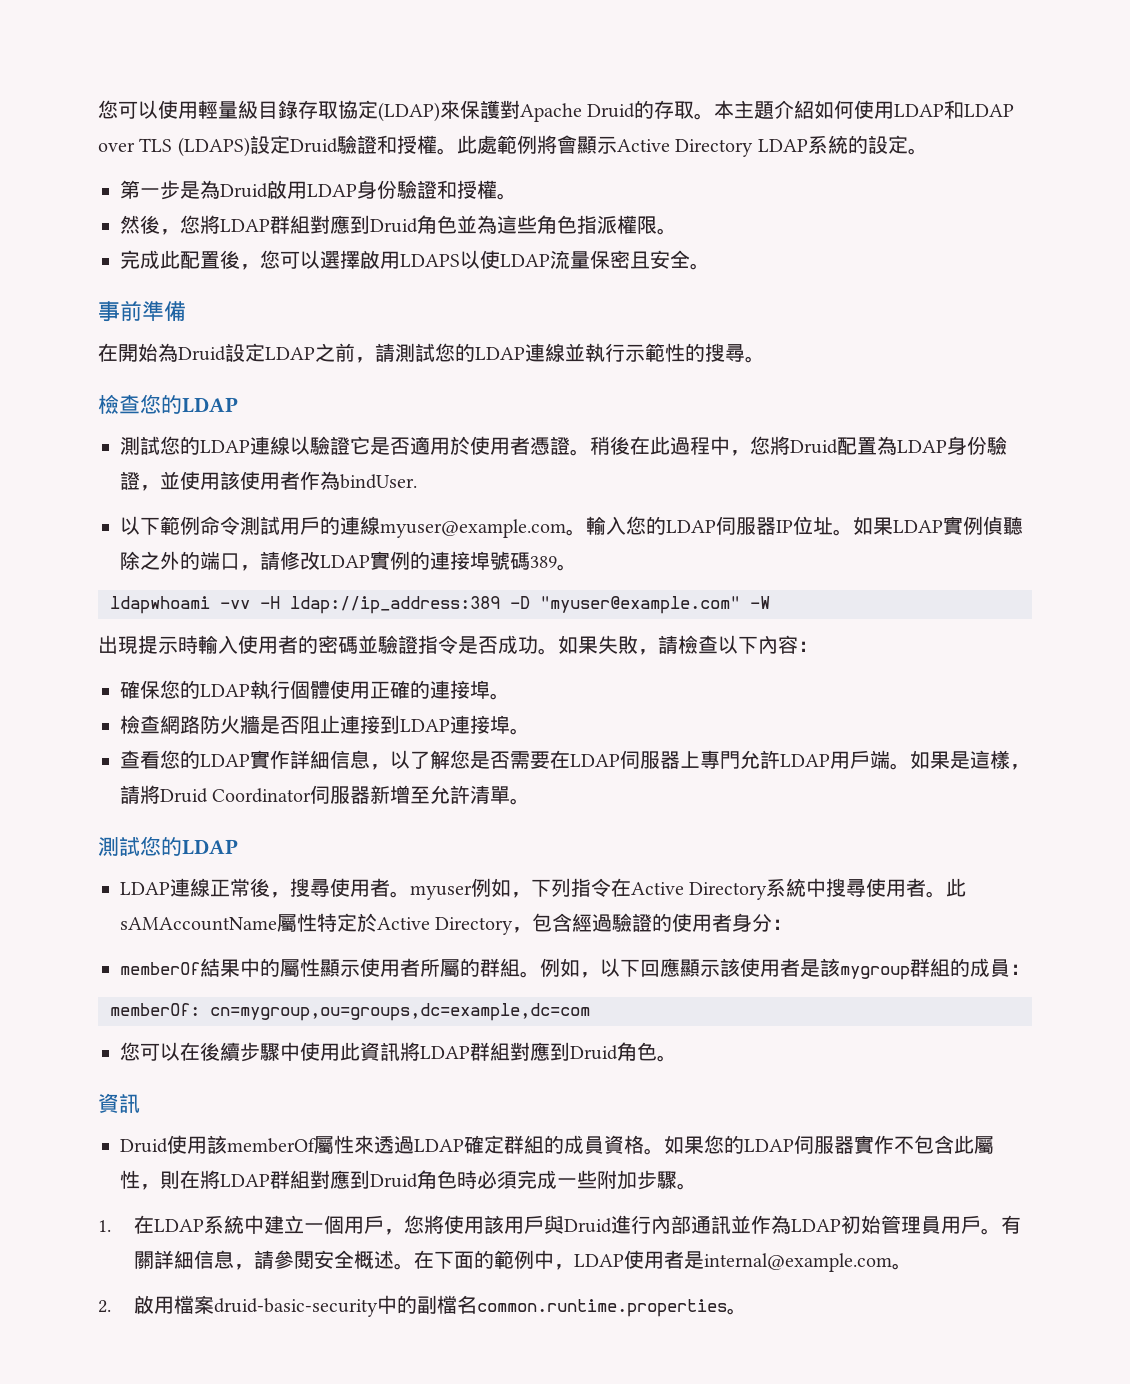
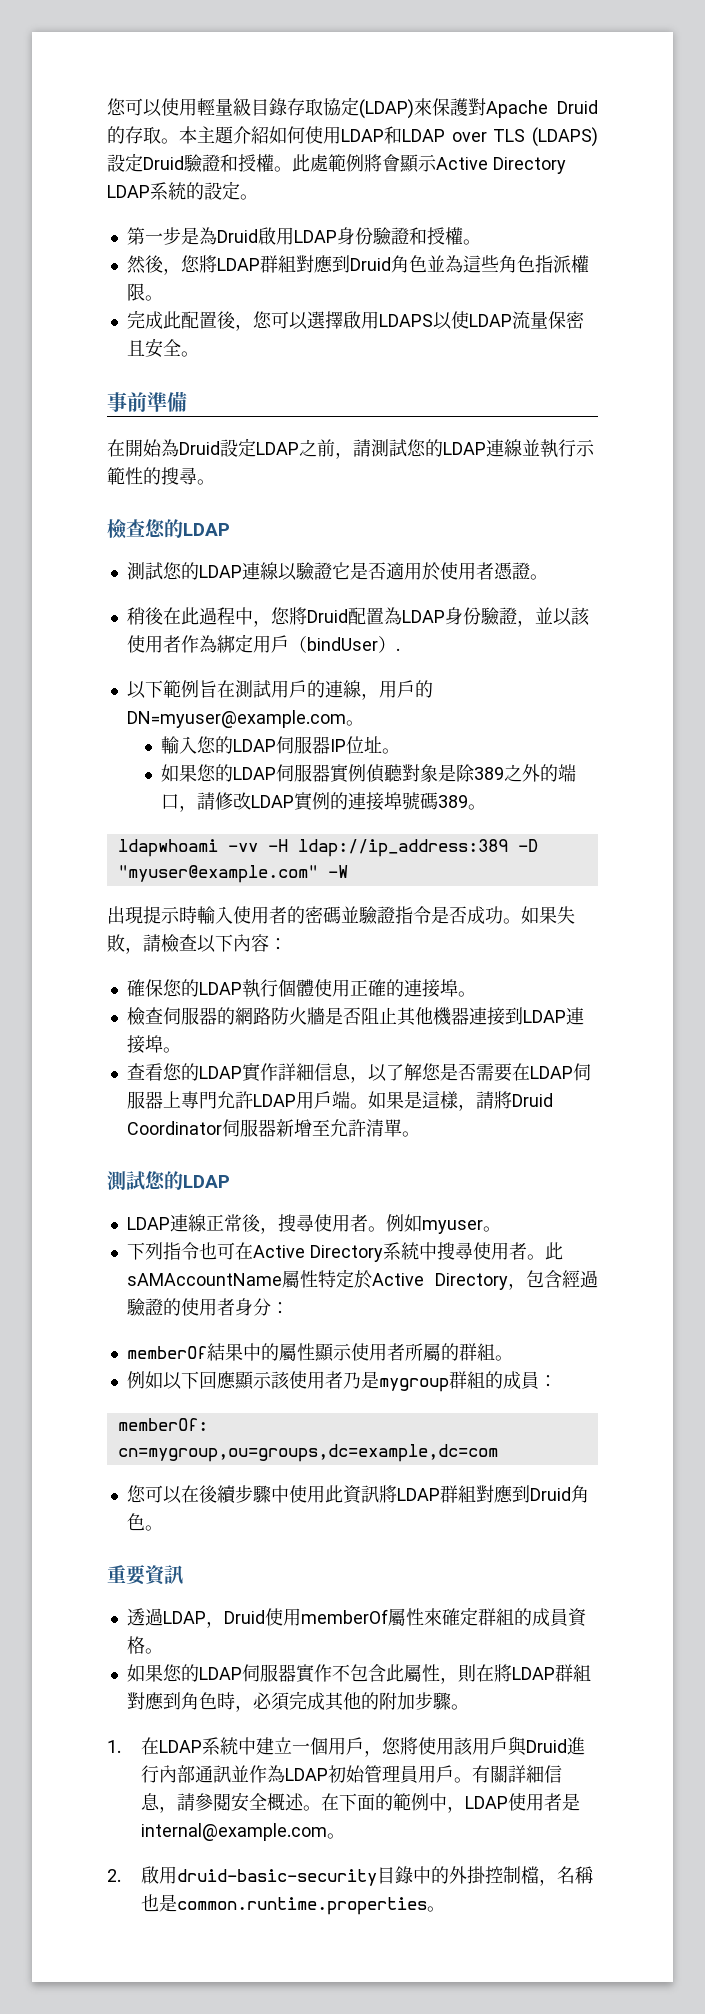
- 測試您的LDAP連線以驗證它是否適用於使用者憑證。稍後在此過程中，您將Druid配置為LDAP身份驗證，並使用該使用者作為bindUser.
+ 測試您的LDAP連線以驗證它是否適用於使用者憑證。
+ 稍後在此過程中，您將Druid配置為LDAP身份驗證，並以該使用者作為綁定用戶（bindUser）.
- 以下範例命令測試用戶的連線myuser@example.com。輸入您的LDAP伺服器IP位址。如果LDAP實例偵聽除之外的端口，請修改LDAP實例的連接埠號碼389。
+ 以下範例旨在測試用戶的連線，用戶的DN=myuser@example.com。
+ 輸入您的LDAP伺服器IP位址。
+ 如果您的LDAP伺服器實例偵聽對象是除389之外的端口，請修改LDAP實例的連接埠號碼389。
- 檢查網路防火牆是否阻止連接到LDAP連接埠。
+ 檢查伺服器的網路防火牆是否阻止其他機器連接到LDAP連接埠。
- LDAP連線正常後，搜尋使用者。myuser例如，下列指令在Active Directory系統中搜尋使用者。
+ LDAP連線正常後，搜尋使用者。例如myuser。
+ 下列指令也可在Active Directory系統中搜尋使用者。
- memberOf結果中的屬性顯示使用者所屬的群組。例如，以下回應顯示該使用者是該mygroup群組的成員：
+ memberOf結果中的屬性顯示使用者所屬的群組。
+ 例如以下回應顯示該使用者乃是mygroup群組的成員：
  您可以在後續步驟中使用此資訊將LDAP群組對應到Druid角色。
- 資訊
+ 重要資訊
- Druid使用該memberOf屬性來透過LDAP確定群組的成員資格。如果您的LDAP伺服器實作不包含此屬性，則在將LDAP群組對應到Druid角色時必須完成一些附加步驟。
+ 透過LDAP，Druid使用memberOf屬性來確定群組的成員資格。
+ 如果您的LDAP伺服器實作不包含此屬性，則在將LDAP群組對應到角色時，必須完成其他的附加步驟。
- 2.啟用檔案druid-basic-security中的副檔名common.runtime.properties。
+ 2.啟用druid-basic-security目錄中的外掛控制檔，名稱也是common.runtime.properties。

